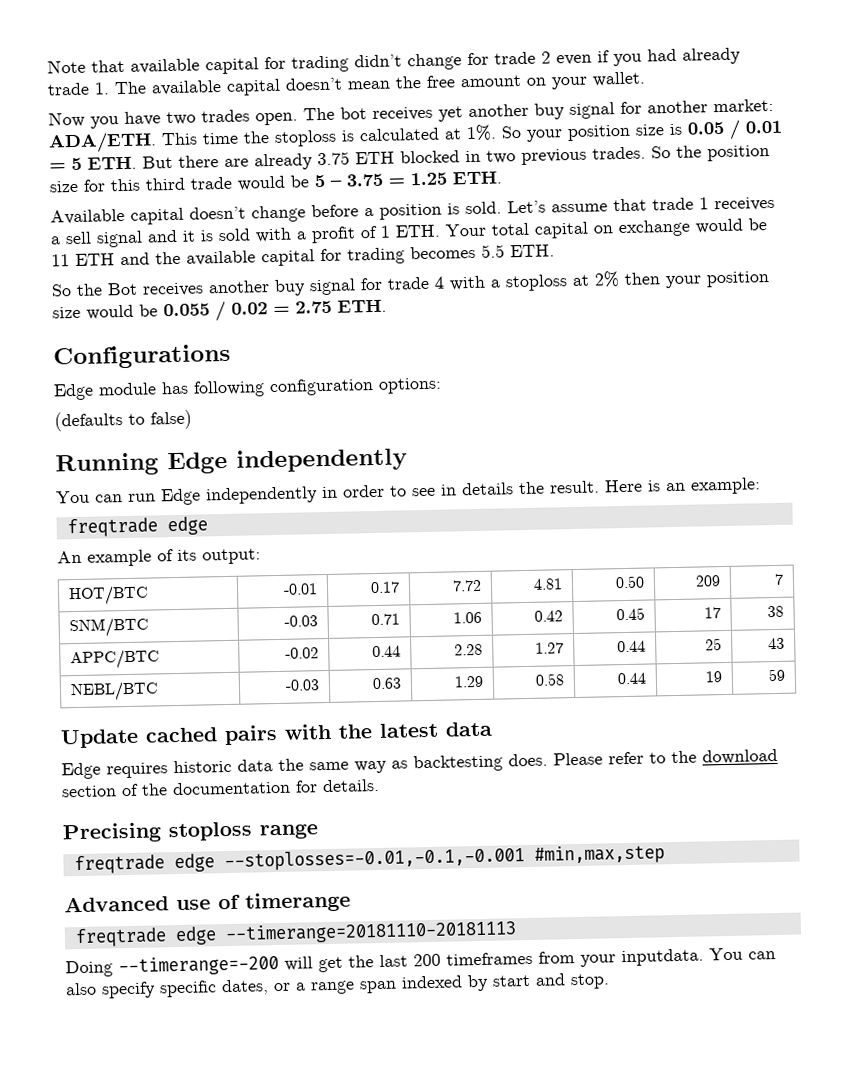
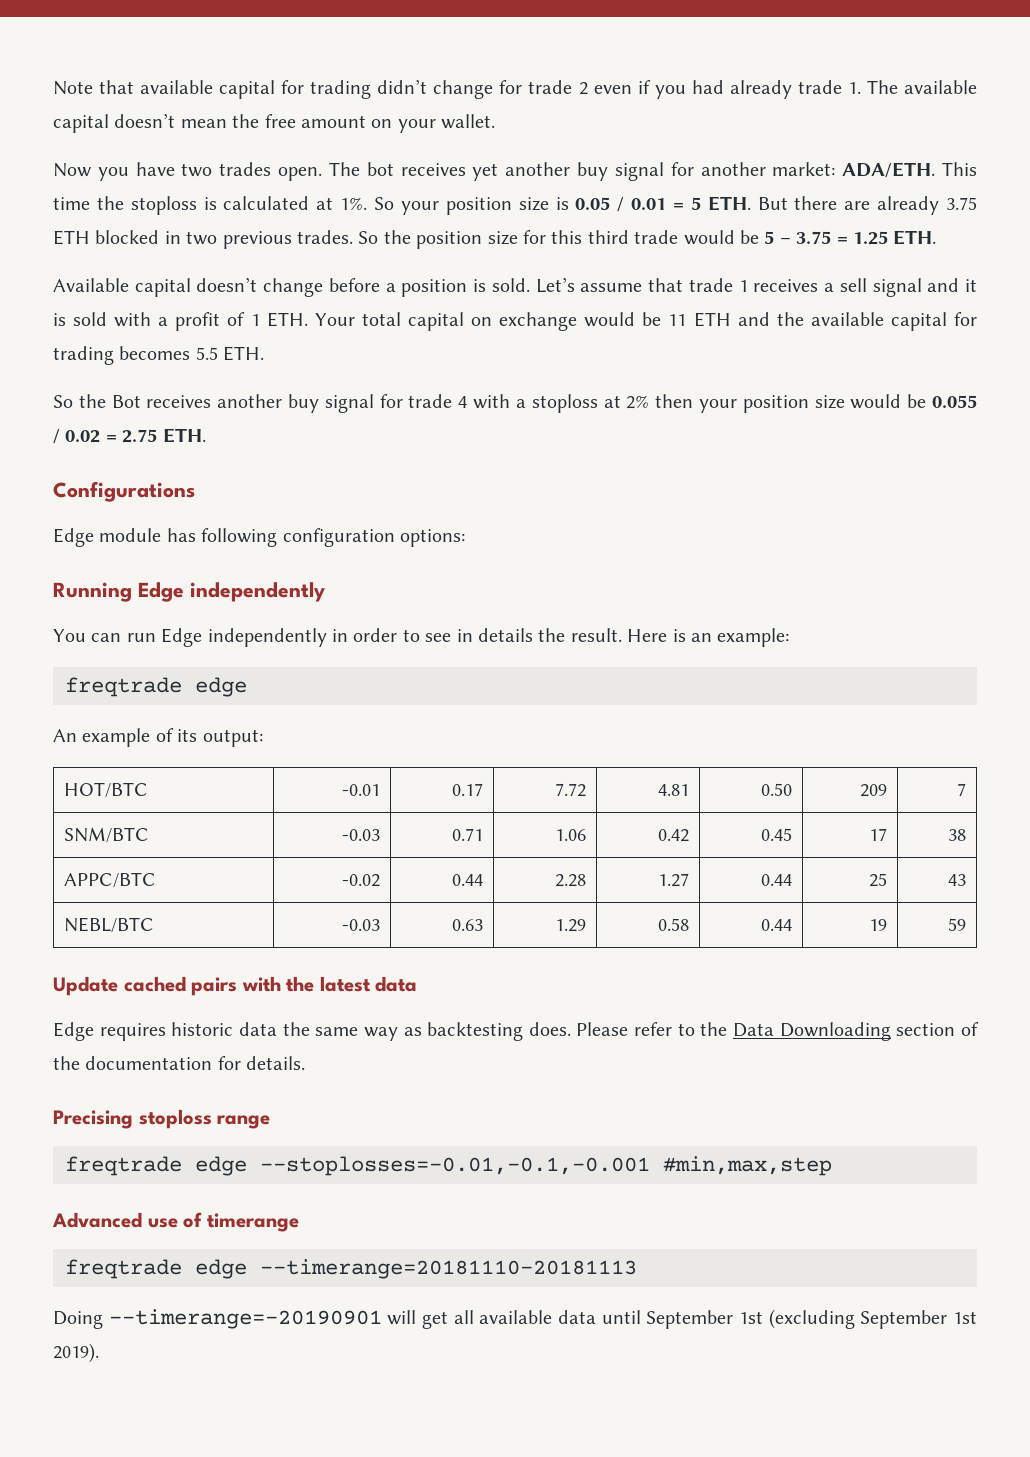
- (defaults to false)
- Please refer to the download section of the documentation for details.
+ Please refer to the Data Downloading section of the documentation for details.
- Doing --timerange=-200 will get the last 200 timeframes from your inputdata. You can also specify specific dates, or a range span indexed by start and stop.
+ Doing --timerange=-20190901 will get all available data until September 1st (excluding September 1st 2019).

